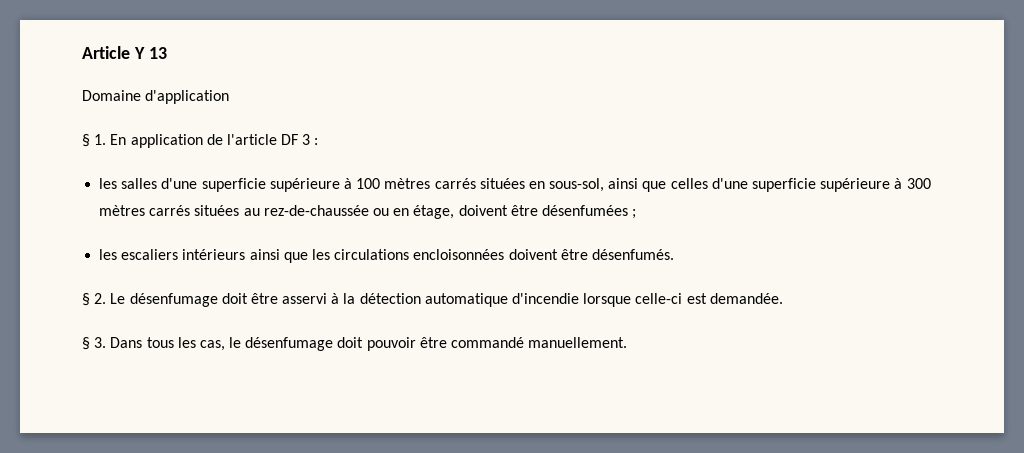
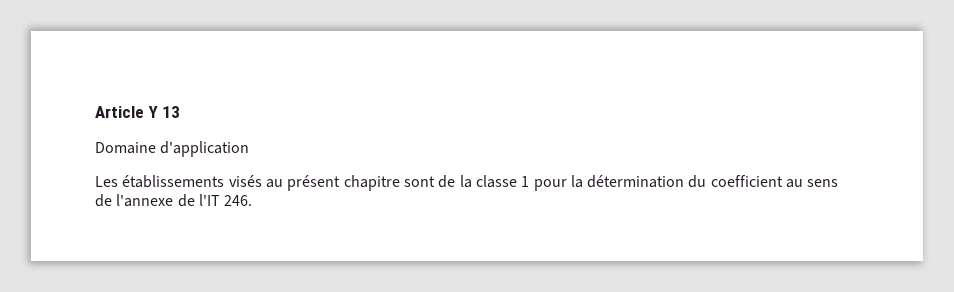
- § 1. En application de l'article DF 3 :
- les salles d'une superficie supérieure à 100 mètres carrés situées en sous-sol, ainsi que celles d'une superficie supérieure à 300 mètres carrés situées au rez-de-chaussée ou en étage, doivent être désenfumées ;
- les escaliers intérieurs ainsi que les circulations encloisonnées doivent être désenfumés.
- § 2. Le désenfumage doit être asservi à la détection automatique d'incendie lorsque celle-ci est demandée.
- § 3. Dans tous les cas, le désenfumage doit pouvoir être commandé manuellement.
+ Les établissements visés au présent chapitre sont de la classe 1 pour la détermination du coefficient au sens de l'annexe de l'IT 246.

